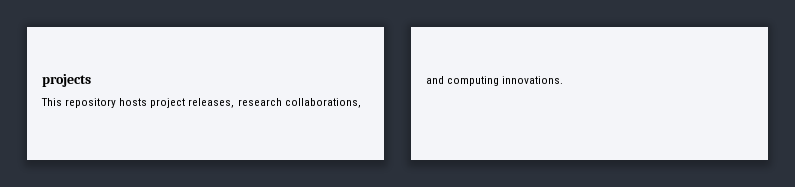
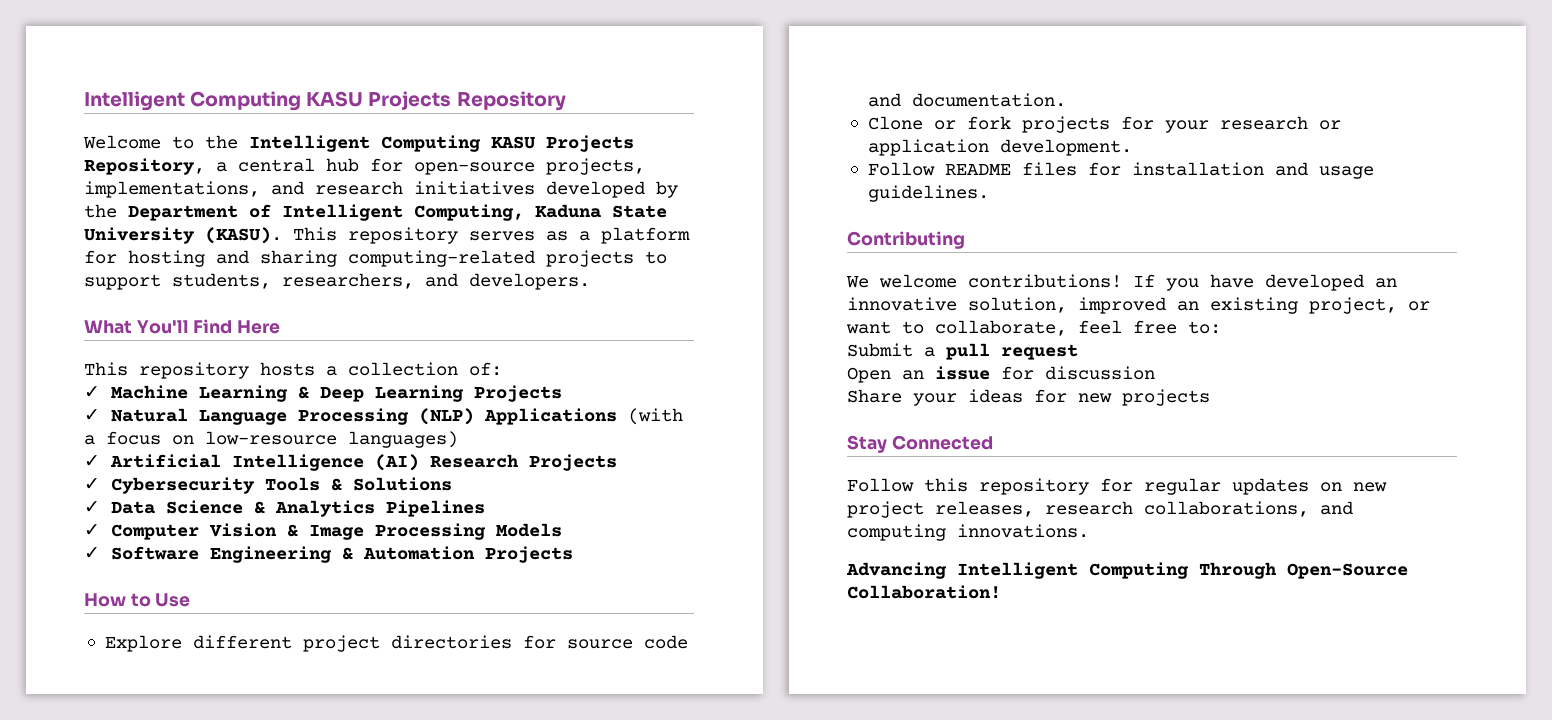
- projects
- This repository hosts project releases, research collaborations, and computing innovations.
+ Intelligent Computing KASU Projects Repository
+ Welcome to the Intelligent Computing KASU Projects Repository, a central hub for open-source projects, implementations, and research initiatives developed by the Department of Intelligent Computing, Kaduna State University (KASU). This repository serves as a platform for hosting and sharing computing-related projects to support students, researchers, and developers.
+ What You'll Find Here
+ This repository hosts a collection of:
+ ✓ Machine Learning & Deep Learning Projects
+ ✓ Natural Language Processing (NLP) Applications (with a focus on low-resource languages)
+ ✓ Artificial Intelligence (AI) Research Projects
+ ✓ Cybersecurity Tools & Solutions
+ ✓ Data Science & Analytics Pipelines
+ ✓ Computer Vision & Image Processing Models
+ ✓ Software Engineering & Automation Projects
+ How to Use
+ Explore different project directories for source code and documentation.
+ Clone or fork projects for your research or application development.
+ Follow README files for installation and usage guidelines.
+ Contributing
+ We welcome contributions! If you have developed an innovative solution, improved an existing project, or want to collaborate, feel free to:
+ Submit a pull request
+ Open an issue for discussion
+ Share your ideas for new projects
+ Stay Connected
+ Follow this repository for regular updates on new project releases, research collaborations, and computing innovations.
+ Advancing Intelligent Computing Through Open-Source Collaboration!

